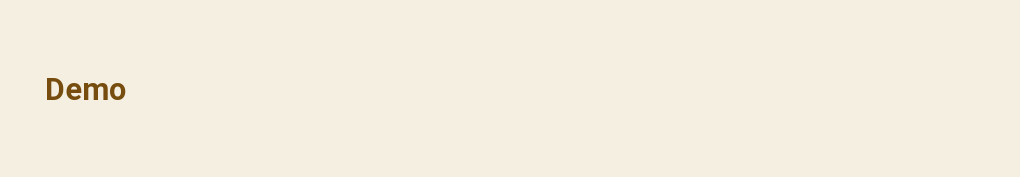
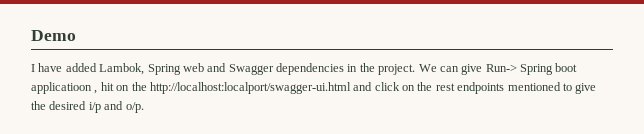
+ I have added Lambok, Spring web and Swagger dependencies in the project. We can give Run-> Spring boot applicatioon , hit on the http://localhost:localport/swagger-ui.html and click on the rest endpoints mentioned to give the desired i/p and o/p.

